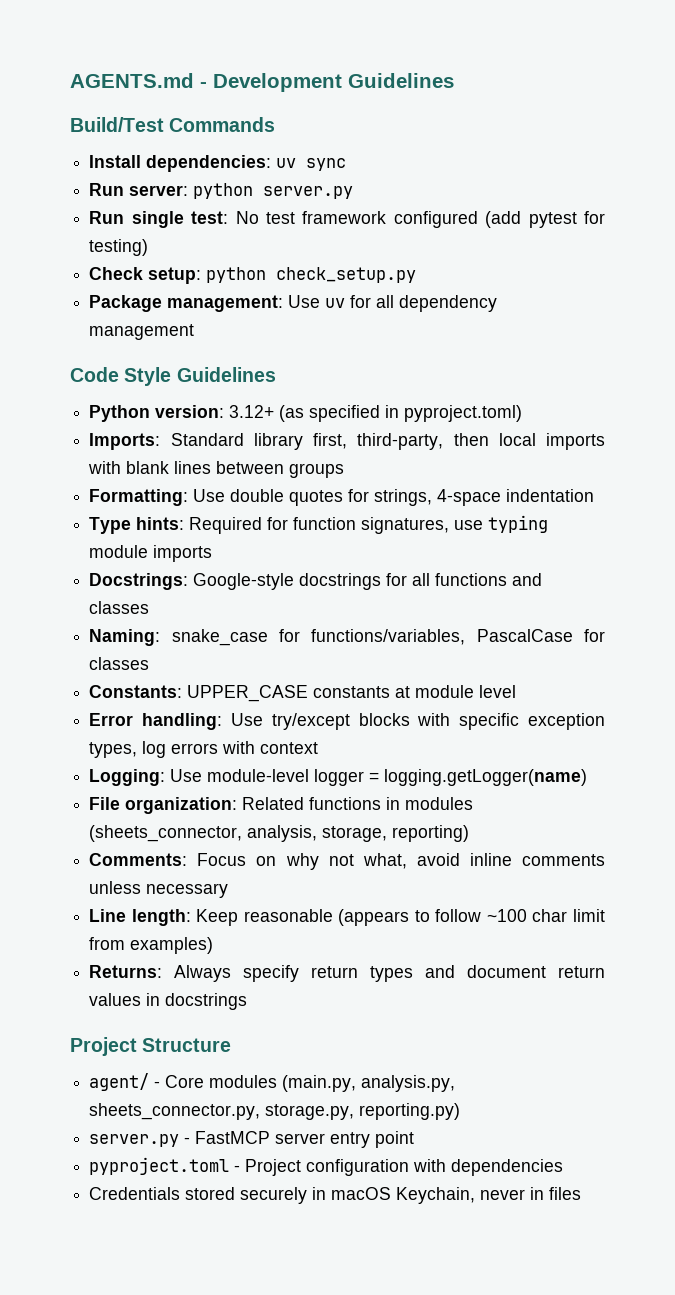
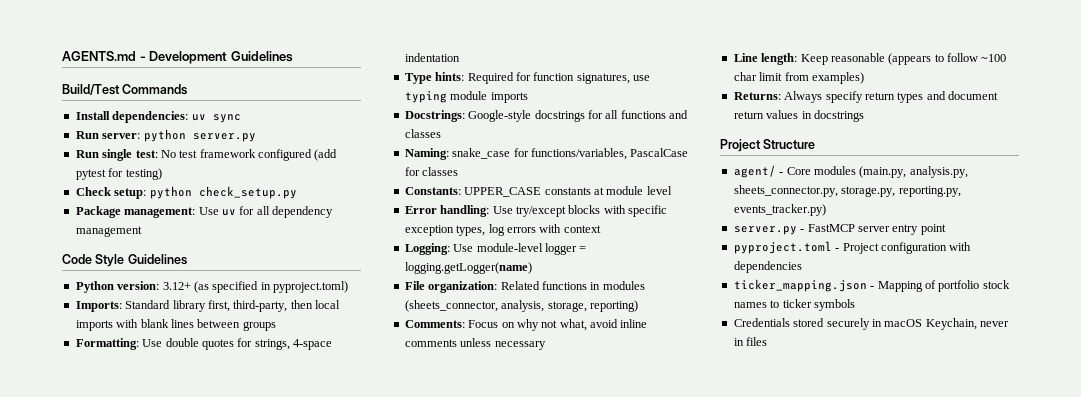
- agent/ - Core modules (main.py, analysis.py, sheets_connector.py, storage.py, reporting.py)
+ agent/ - Core modules (main.py, analysis.py, sheets_connector.py, storage.py, reporting.py, events_tracker.py)
+ ticker_mapping.json - Mapping of portfolio stock names to ticker symbols

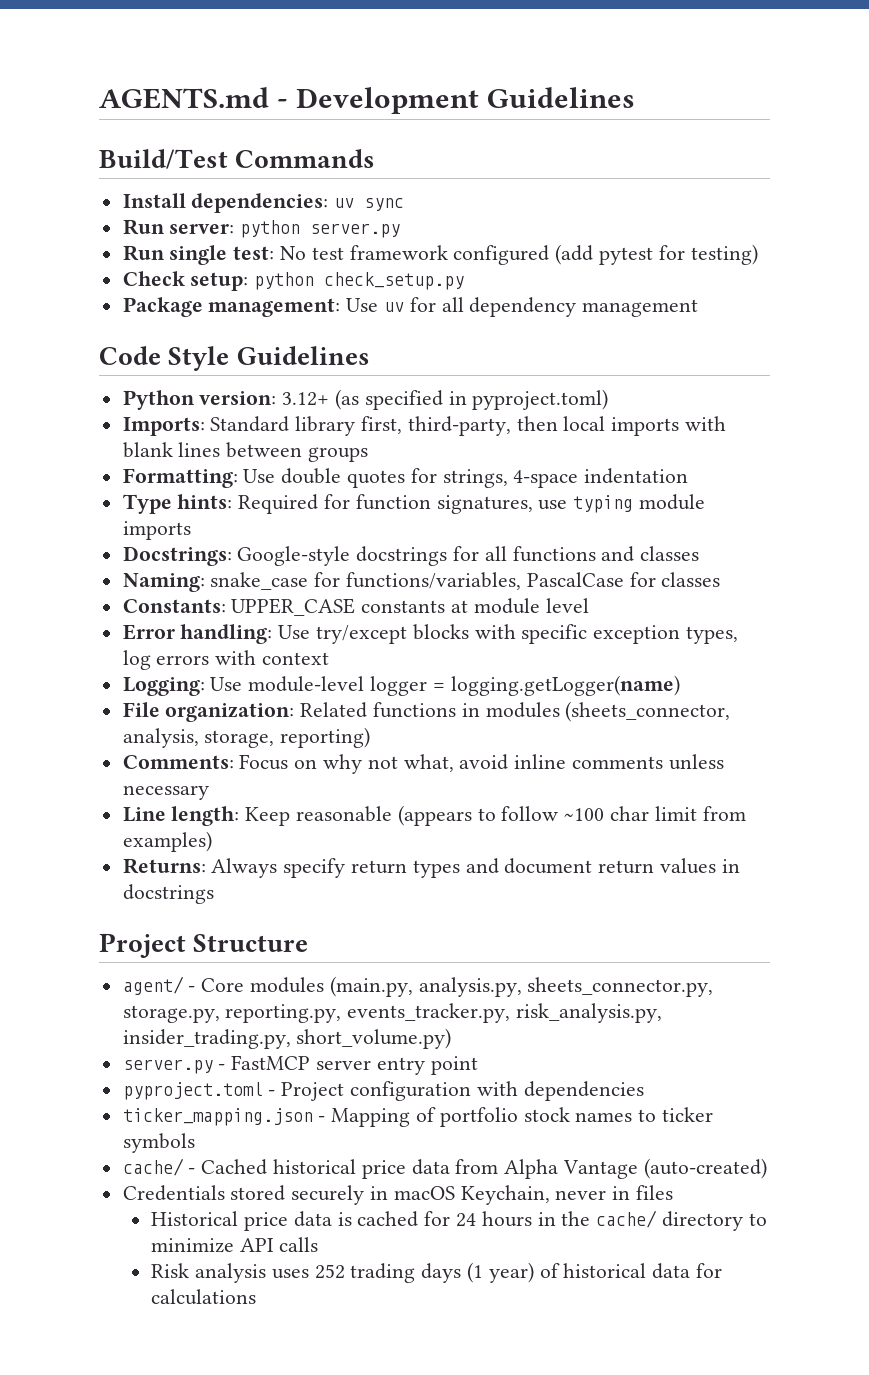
- agent/ - Core modules (main.py, analysis.py, sheets_connector.py, storage.py, reporting.py, events_tracker.py)
+ agent/ - Core modules (main.py, analysis.py, sheets_connector.py, storage.py, reporting.py, events_tracker.py, risk_analysis.py, insider_trading.py, short_volume.py)
+ cache/ - Cached historical price data from Alpha Vantage (auto-created)
+ Historical price data is cached for 24 hours in the cache/ directory to minimize API calls
+ Risk analysis uses 252 trading days (1 year) of historical data for calculations

